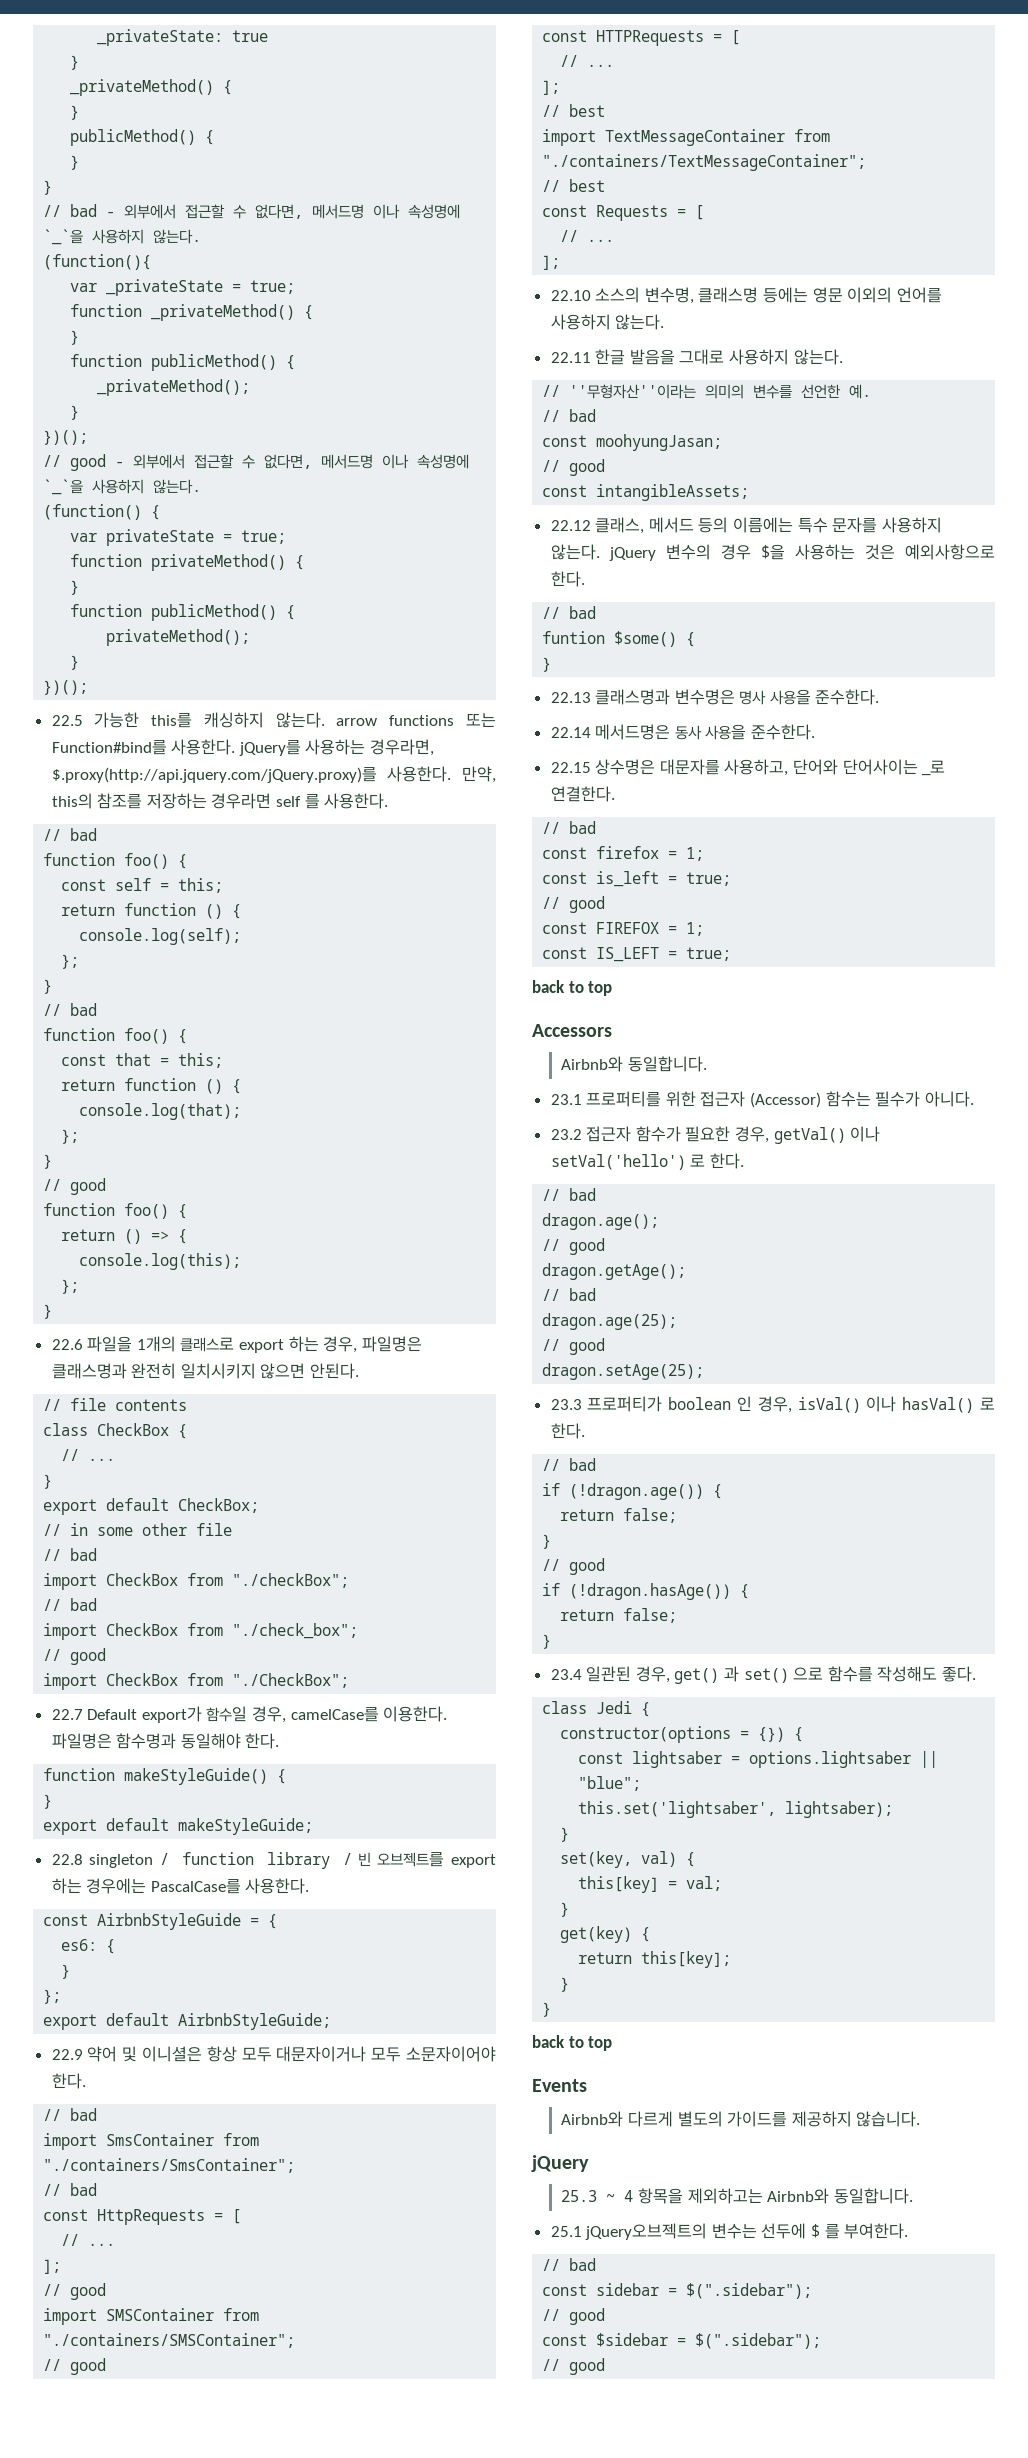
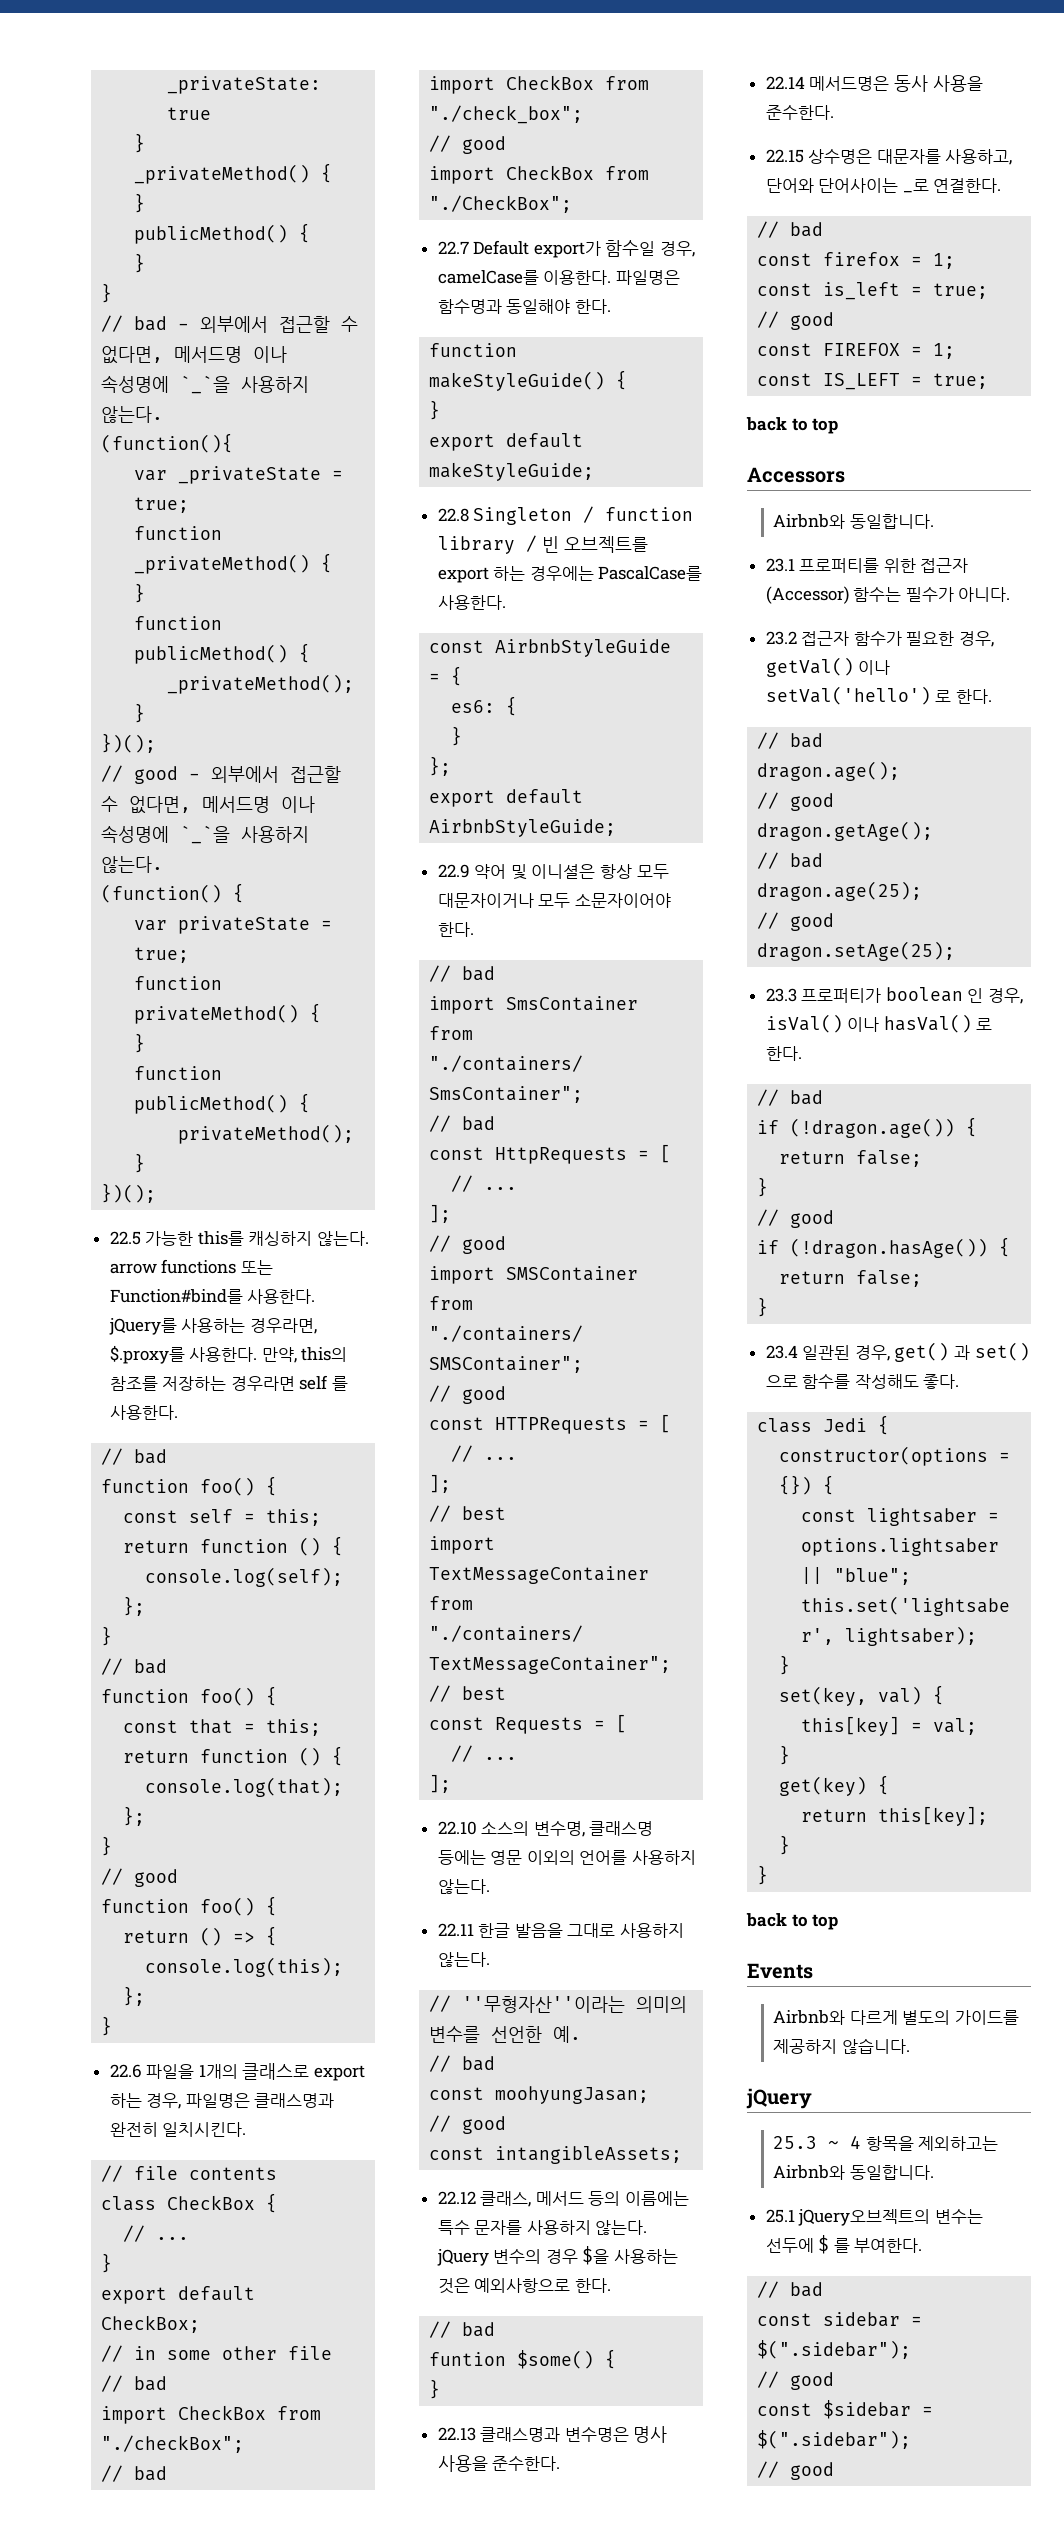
- 22.5 가능한 this를 캐싱하지 않는다. arrow functions 또는 Function#bind를 사용한다. jQuery를 사용하는 경우라면, $.proxy(http://api.jquery.com/jQuery.proxy)를 사용한다.
+ 22.5 가능한 this를 캐싱하지 않는다. arrow functions 또는 Function#bind를 사용한다. jQuery를 사용하는 경우라면, $.proxy를 사용한다.
- 22.6 파일을 1개의 클래스로 export 하는 경우, 파일명은 클래스명과 완전히 일치시키지 않으면 안된다.
+ 22.6 파일을 1개의 클래스로 export 하는 경우, 파일명은 클래스명과 완전히 일치시킨다.
- 22.8 singleton / function library / 빈 오브젝트를 export 하는 경우에는 PascalCase를 사용한다.
+ 22.8 Singleton / function library / 빈 오브젝트를 export 하는 경우에는 PascalCase를 사용한다.

